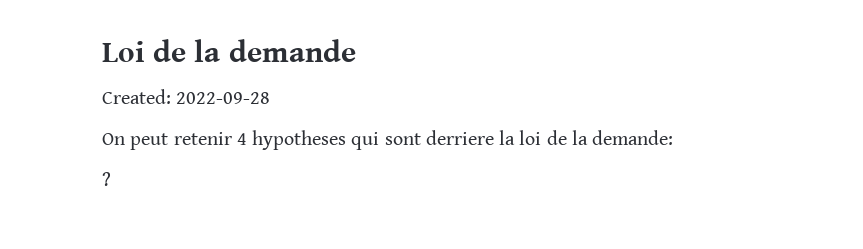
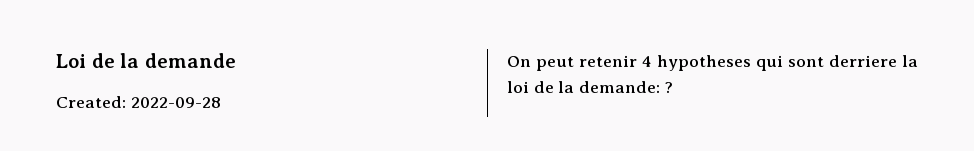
- On peut retenir 4 hypotheses qui sont derriere la loi de la demande:
- ?
+ On peut retenir 4 hypotheses qui sont derriere la loi de la demande: ?

